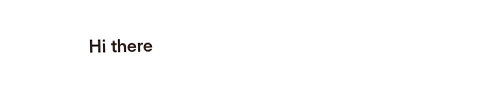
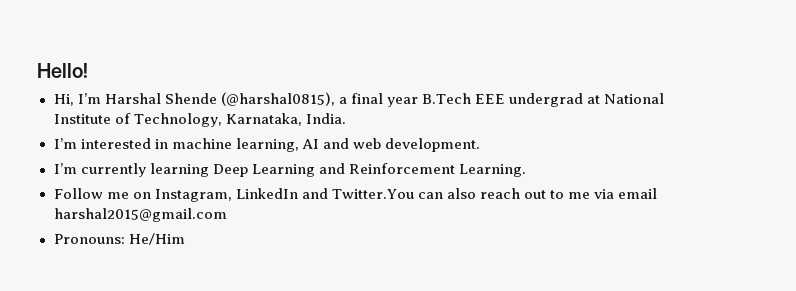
- Hi there
+ Hello!
+ Hi, I’m Harshal Shende (@harshal0815), a final year B.Tech EEE undergrad at National Institute of Technology, Karnataka, India.
+ I’m interested in machine learning, AI and web development.
+ I’m currently learning Deep Learning and Reinforcement Learning.
+ Follow me on Instagram, LinkedIn and Twitter.You can also reach out to me via email harshal2015@gmail.com
+ Pronouns: He/Him

